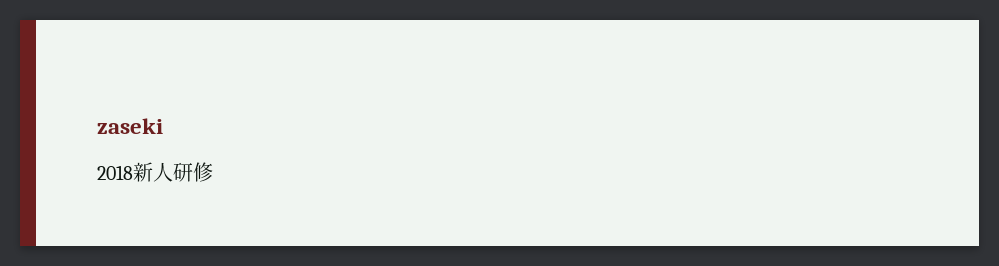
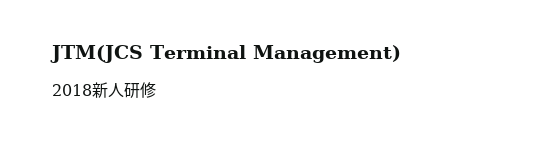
- zaseki
+ JTM(JCS Terminal Management)

